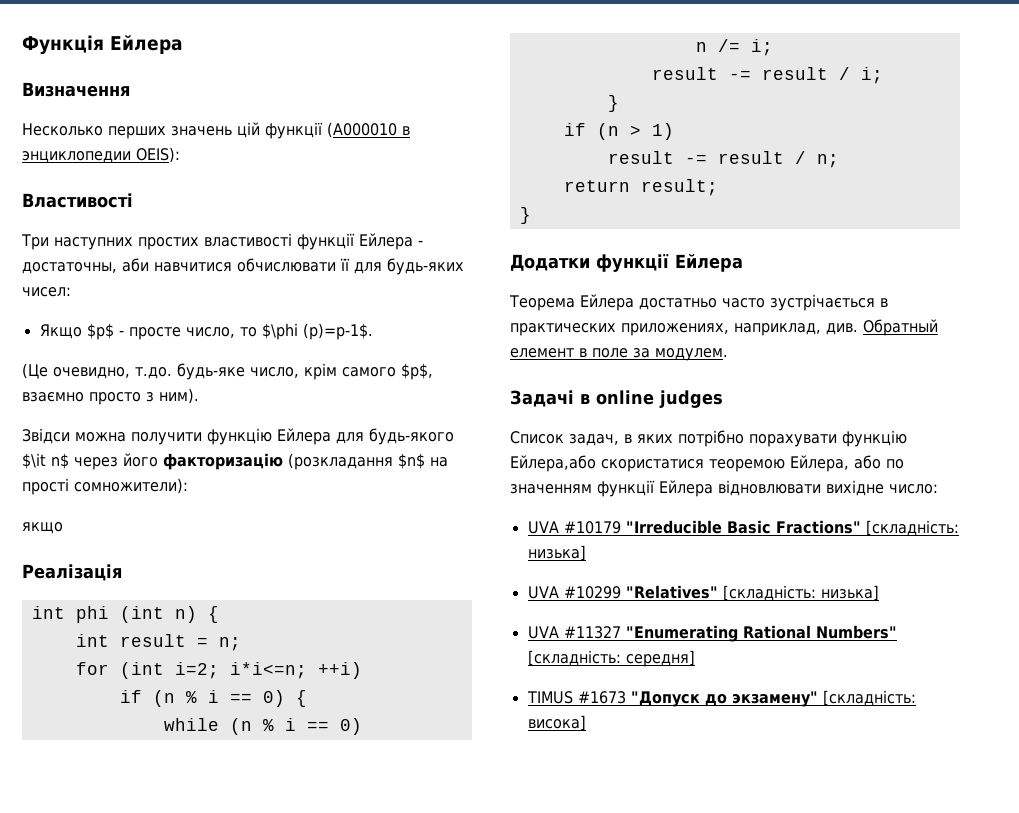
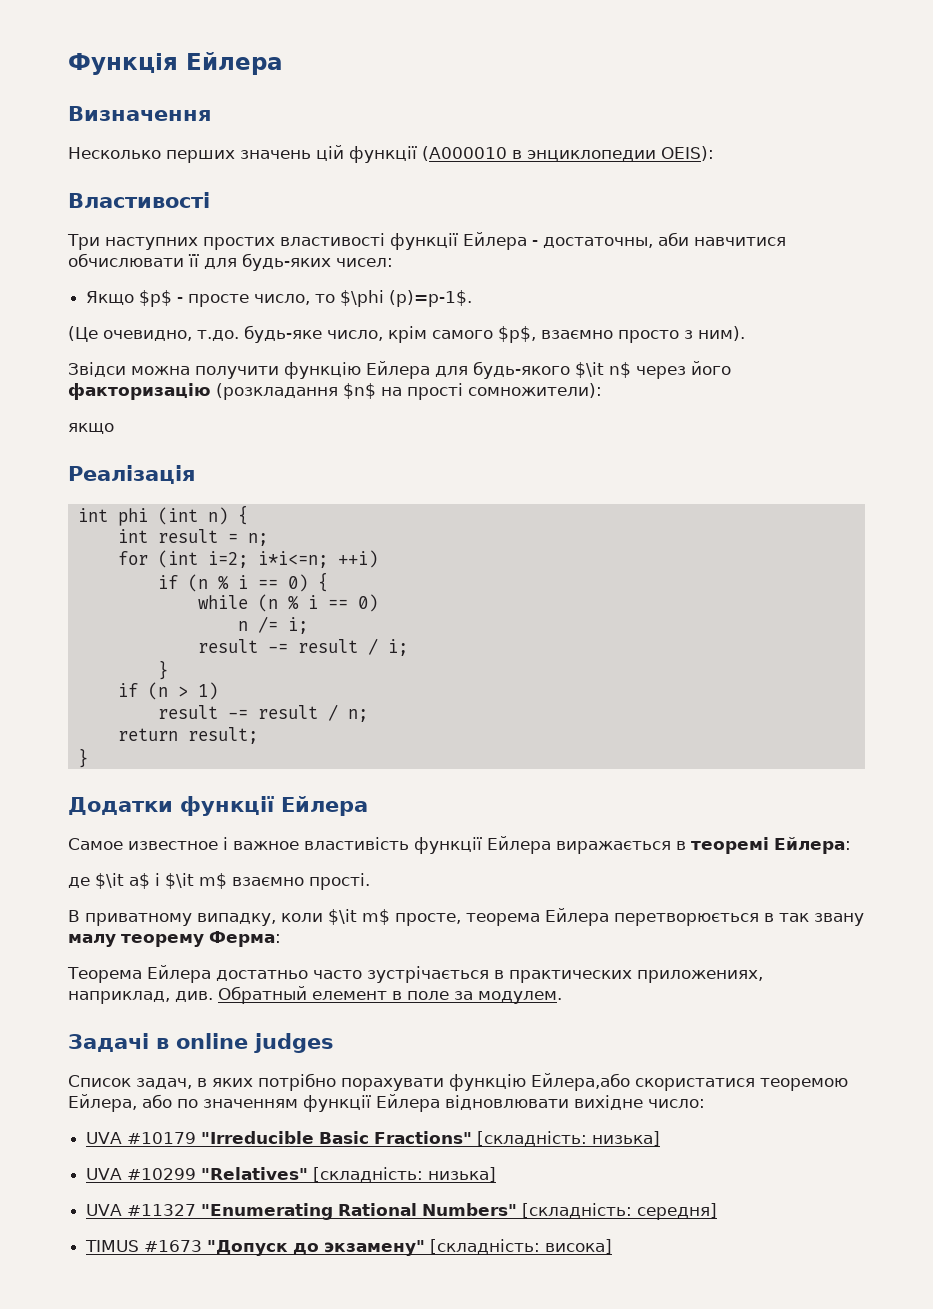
+ Самое известное і важное властивість функції Ейлера виражається в теоремі Ейлера:
+ де $\it a$ і $\it m$ взаємно прості.
+ В приватному випадку, коли $\it m$ просте, теорема Ейлера перетворюється в так звану малу теорему Ферма:

